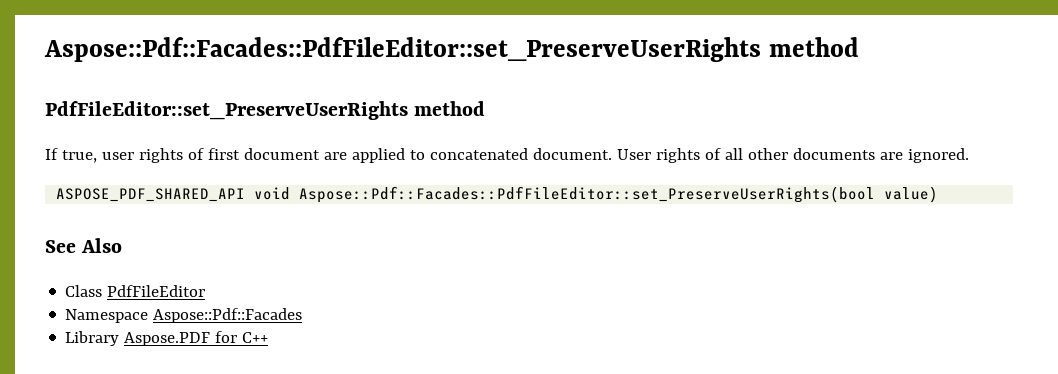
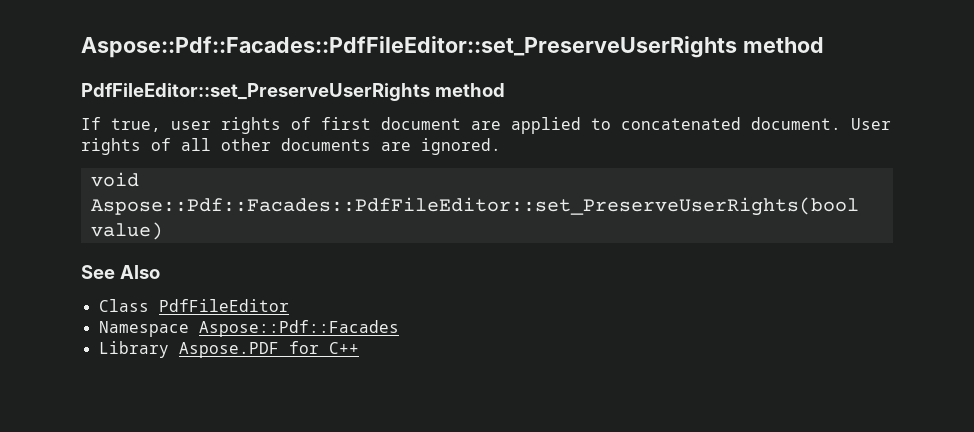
- ASPOSE_PDF_SHARED_API void Aspose::Pdf::Facades::PdfFileEditor::set_PreserveUserRights(bool value)
+ void Aspose::Pdf::Facades::PdfFileEditor::set_PreserveUserRights(bool value)

